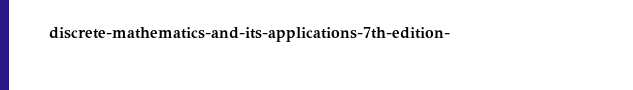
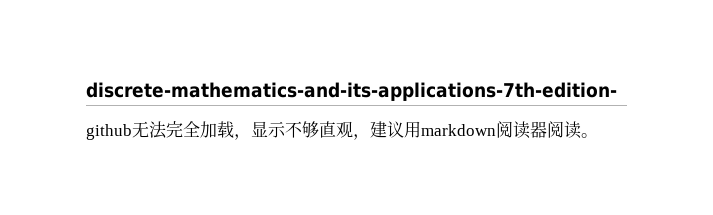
+ github无法完全加载，显示不够直观，建议用markdown阅读器阅读。

